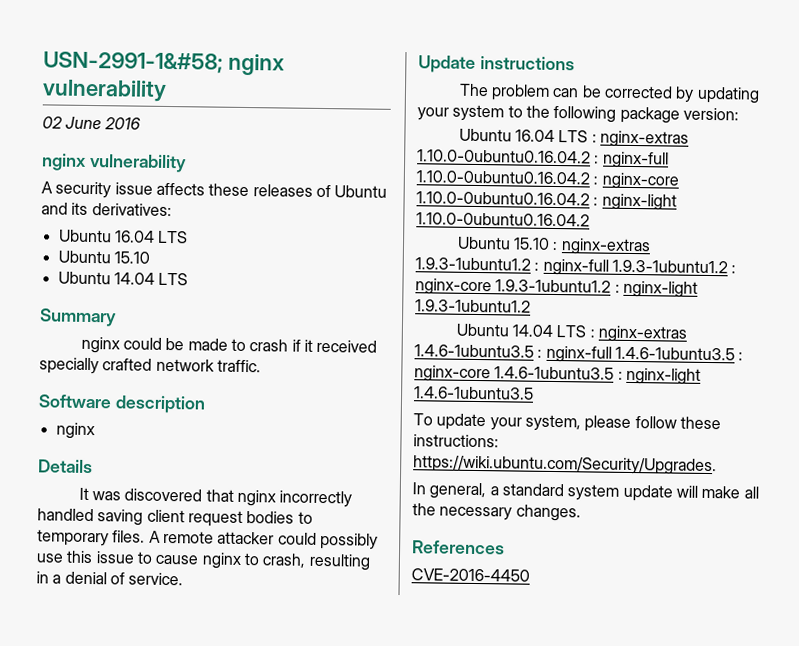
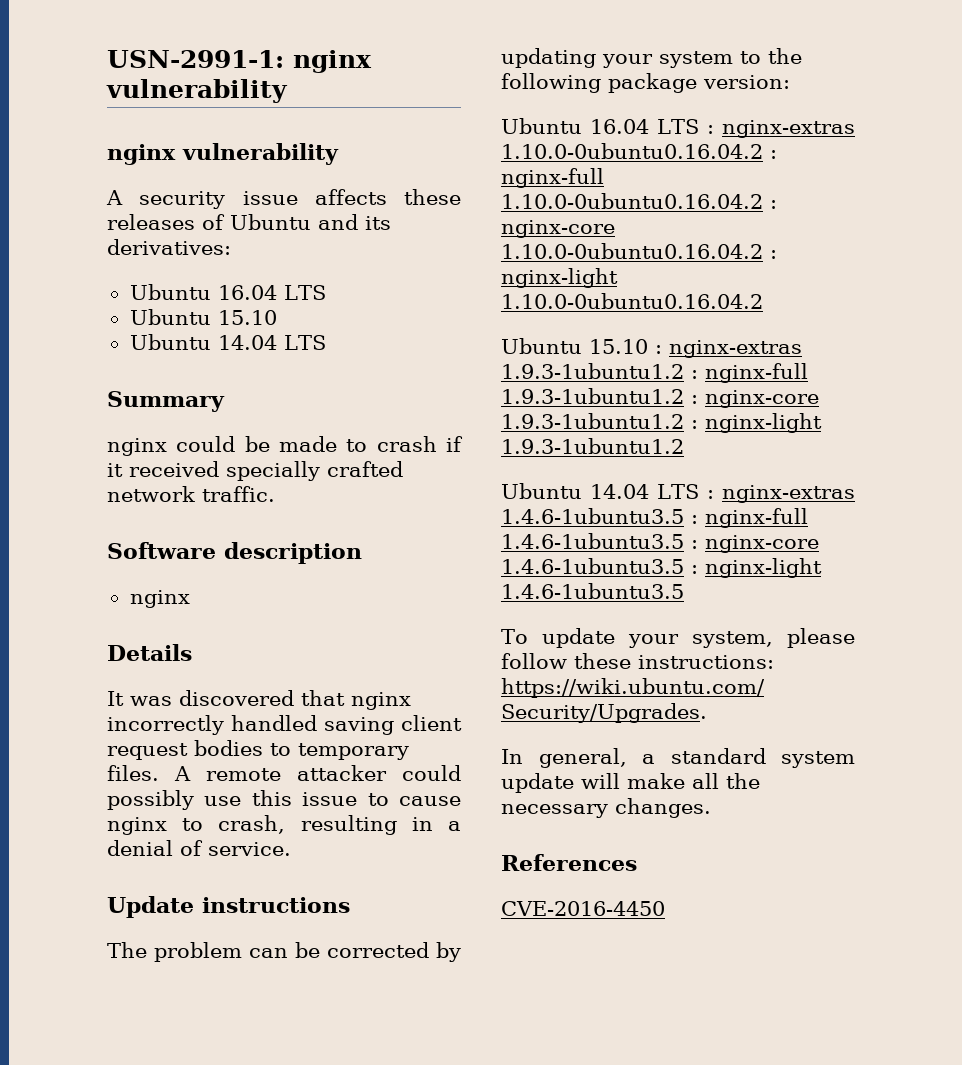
- USN-2991-1&#58; nginx vulnerability
- 02 June 2016
+ USN-2991-1: nginx vulnerability

